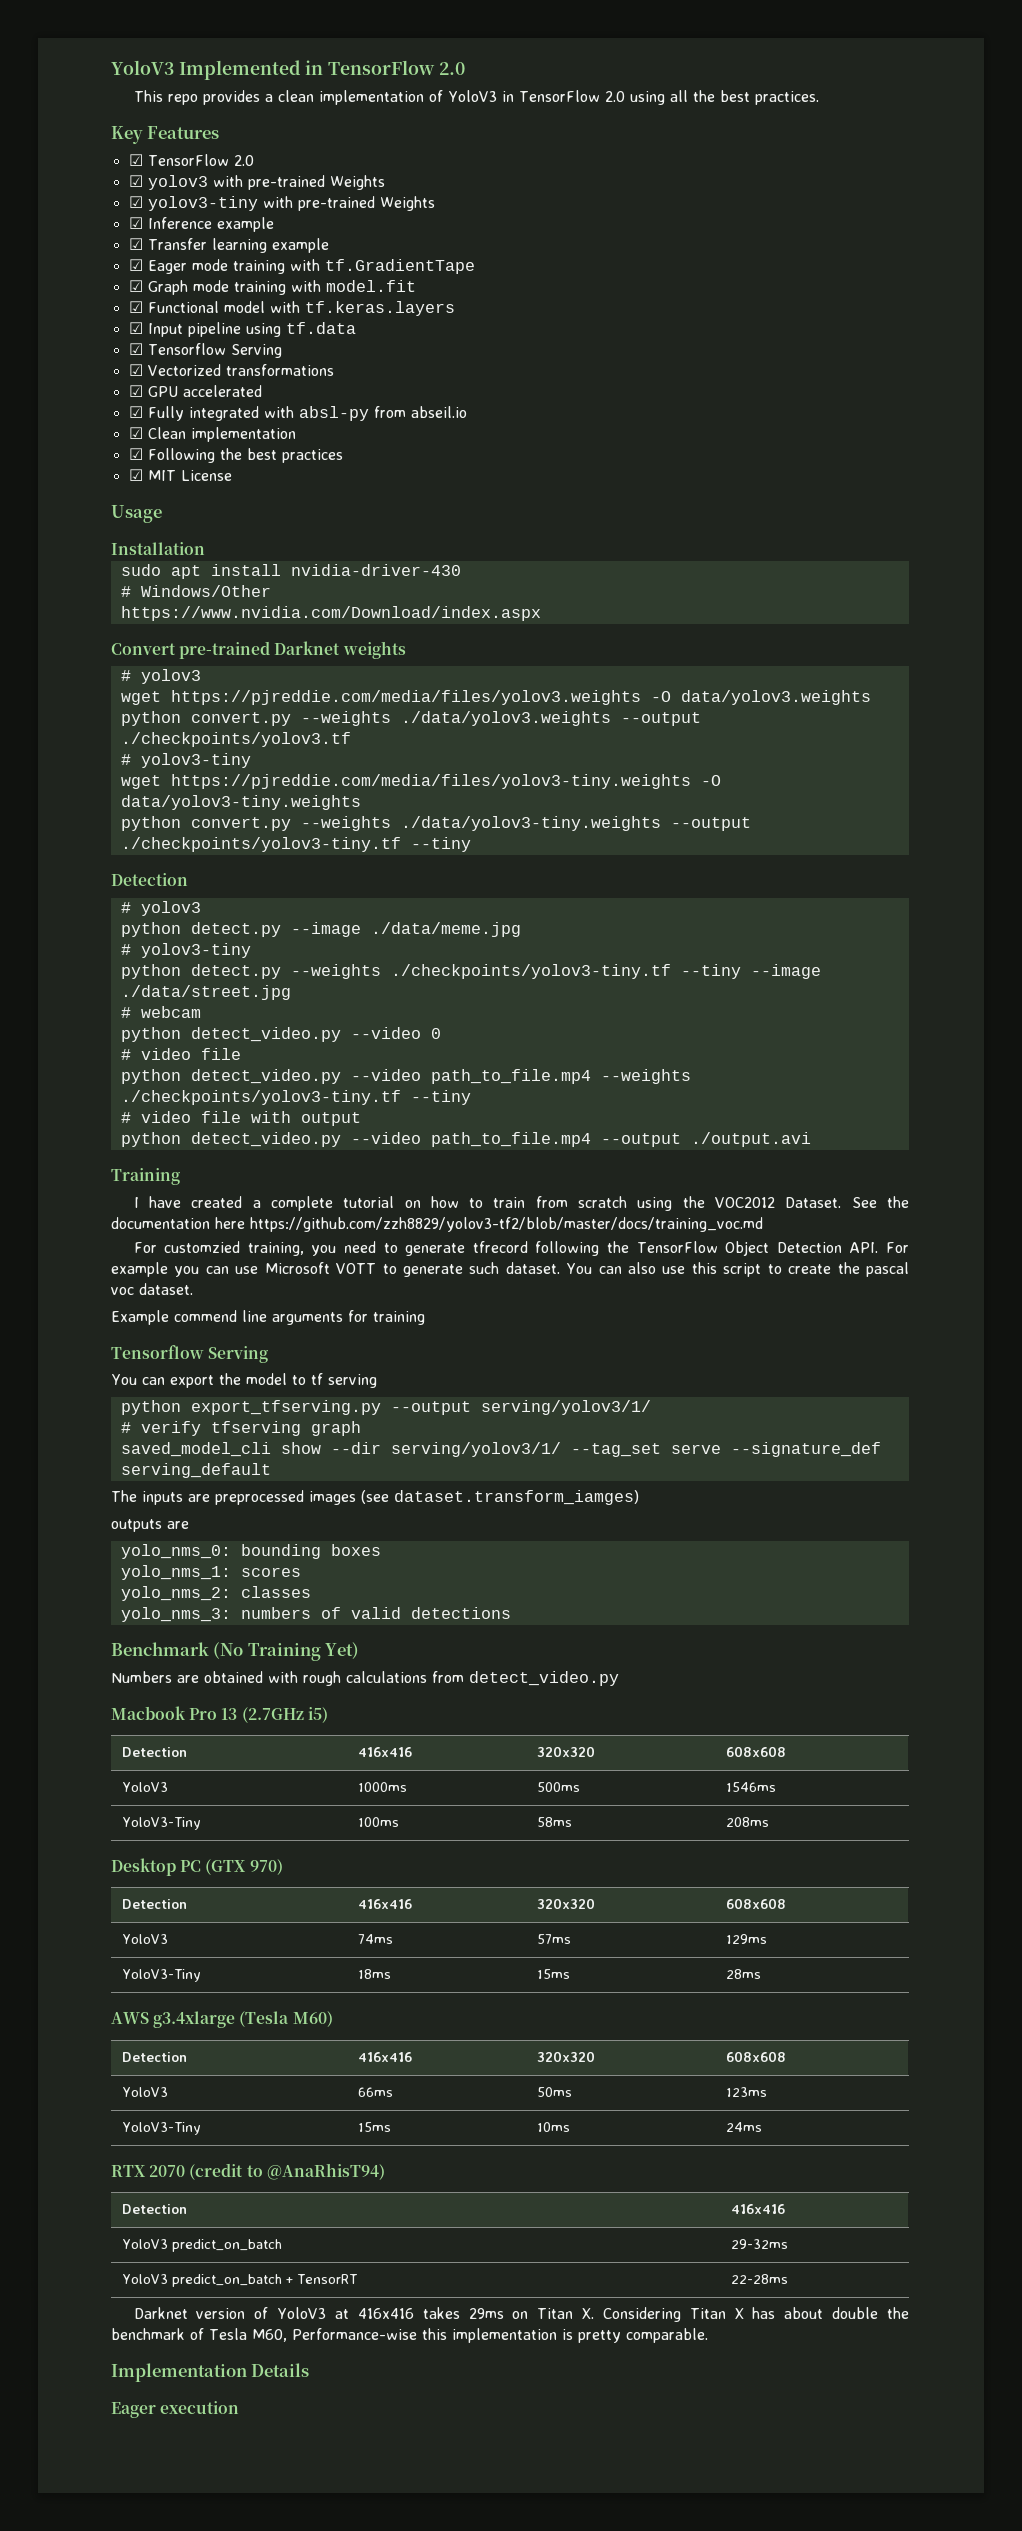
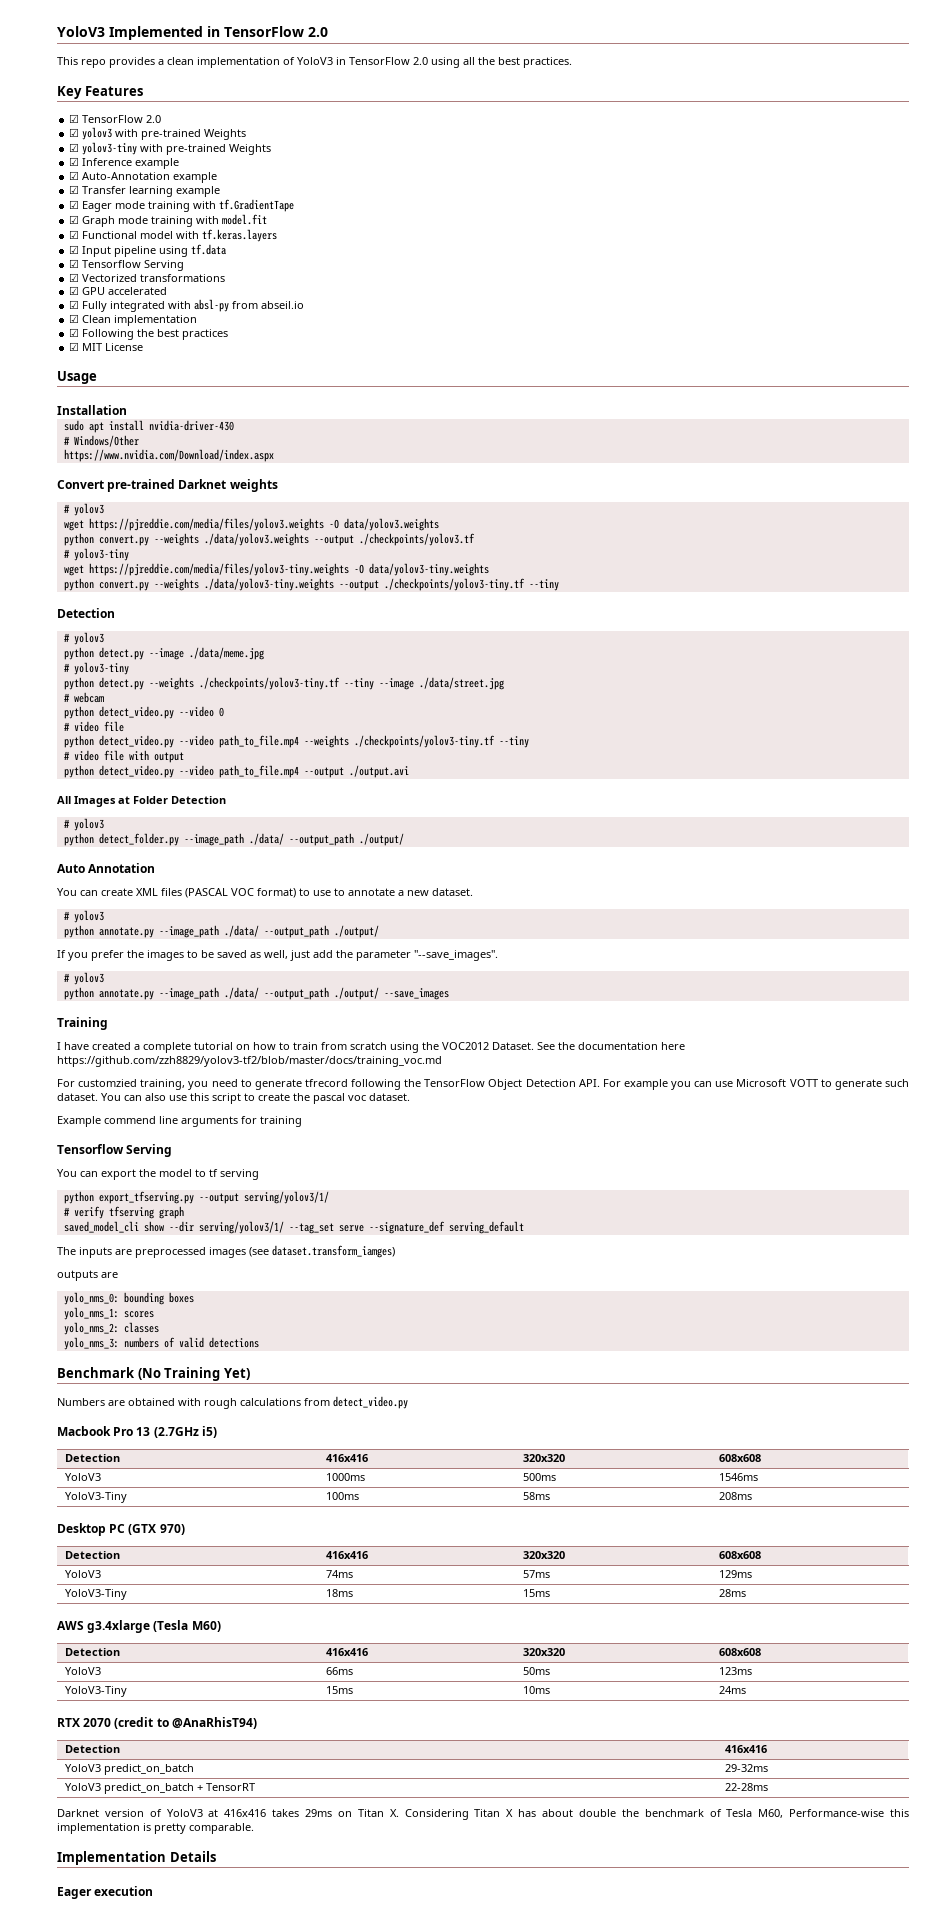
+ ☑ Auto-Annotation example
+ All Images at Folder Detection
+ # yolov3
+ python detect_folder.py --image_path ./data/ --output_path ./output/
+ Auto Annotation
+ You can create XML files (PASCAL VOC format) to use to annotate a new dataset.
+ # yolov3
+ python annotate.py --image_path ./data/ --output_path ./output/
+ If you prefer the images to be saved as well, just add the parameter "--save_images".
+ # yolov3
+ python annotate.py --image_path ./data/ --output_path ./output/ --save_images

